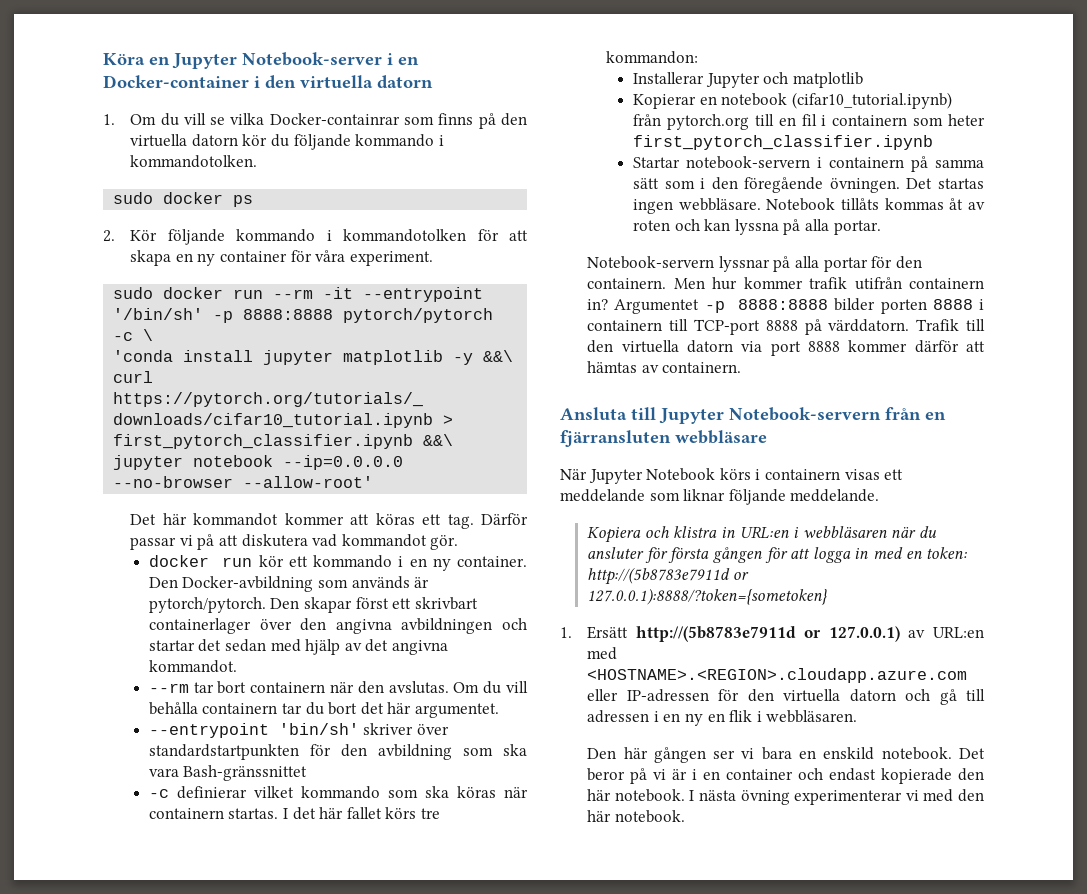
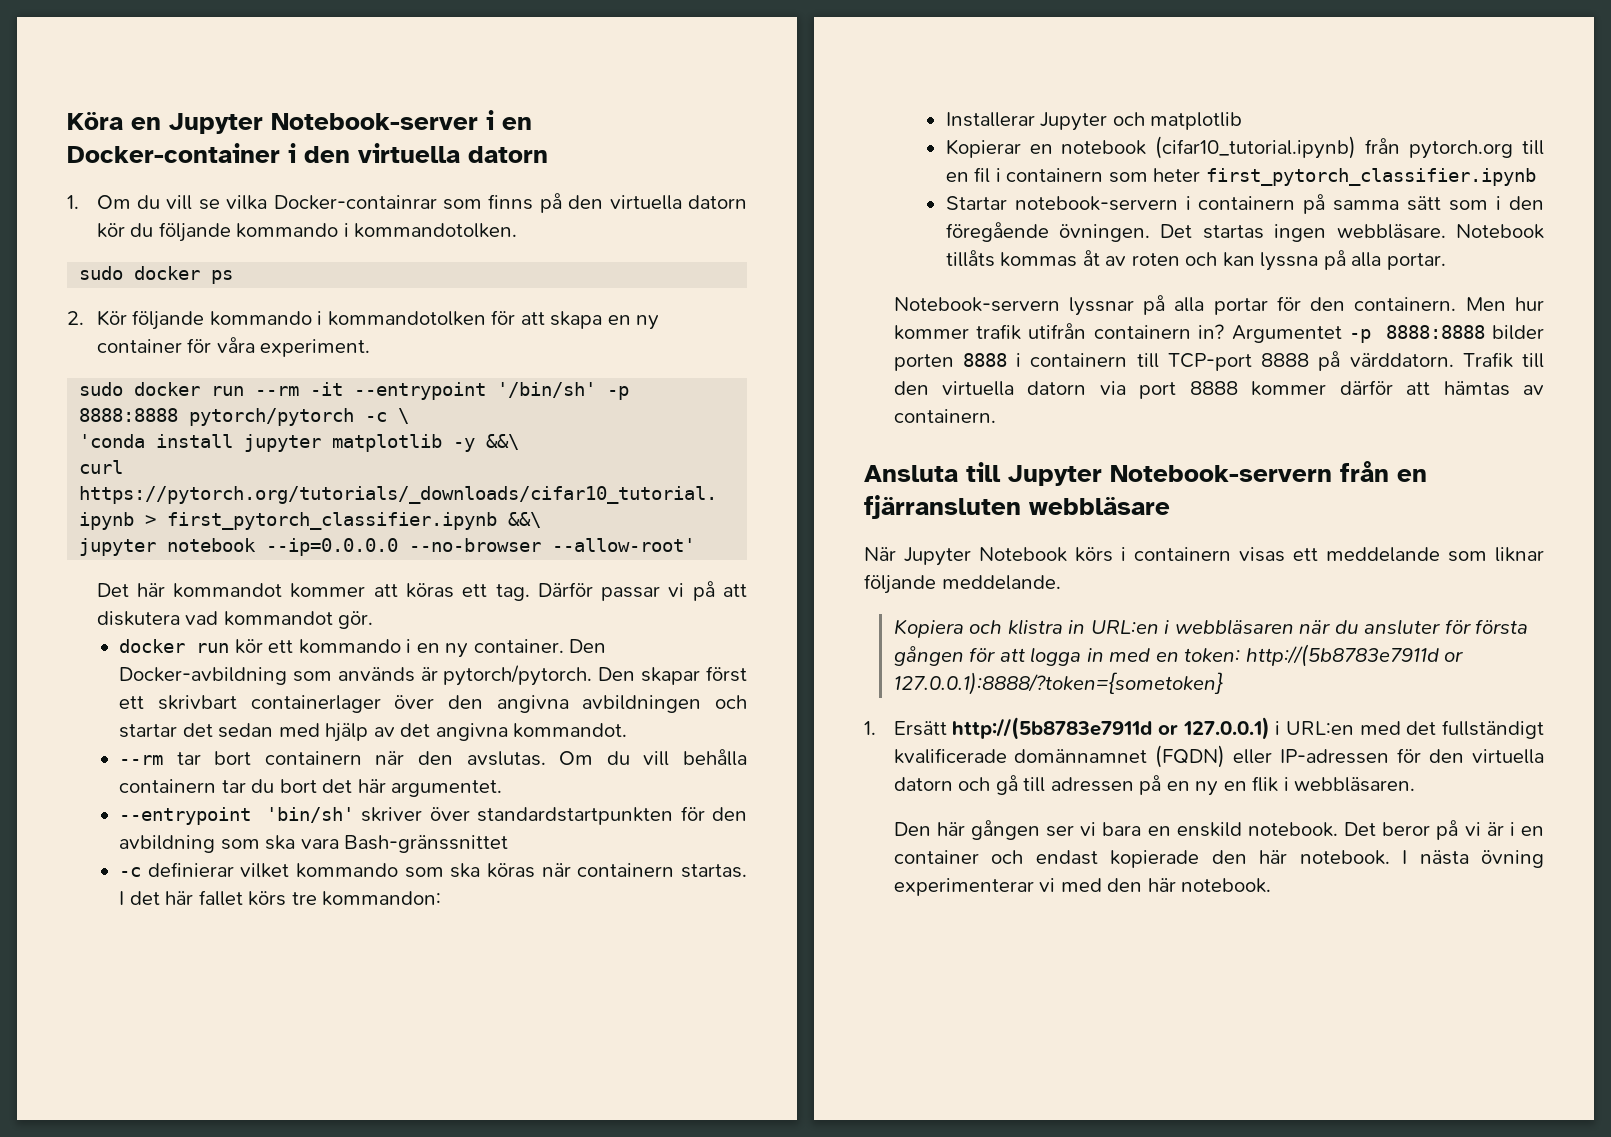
- 1. Ersätt http://(5b8783e7911d or 127.0.0.1) av URL:en med <HOSTNAME>.<REGION>.cloudapp.azure.com eller IP-adressen för den virtuella datorn och gå till adressen i en ny en flik i webbläsaren.
+ 1. Ersätt http://(5b8783e7911d or 127.0.0.1) i URL:en med det fullständigt kvalificerade domännamnet (FQDN) eller IP-adressen för den virtuella datorn och gå till adressen på en ny en flik i webbläsaren.

